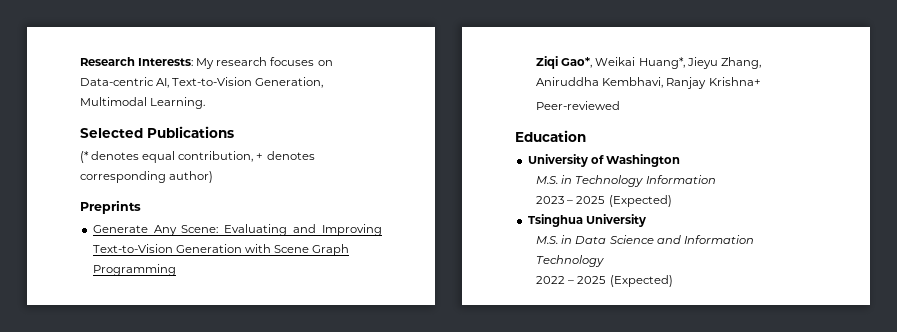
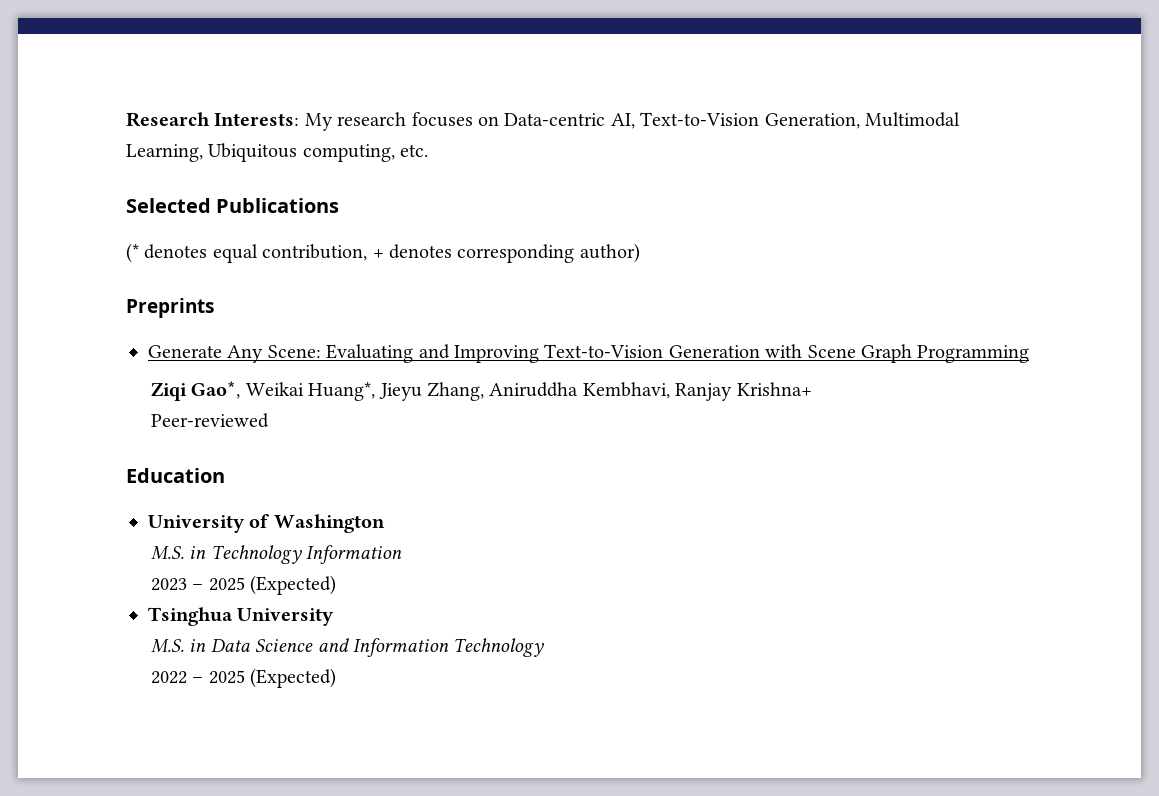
- Research Interests: My research focuses on Data-centric AI, Text-to-Vision Generation, Multimodal Learning.
+ Research Interests: My research focuses on Data-centric AI, Text-to-Vision Generation, Multimodal Learning, Ubiquitous computing, etc.

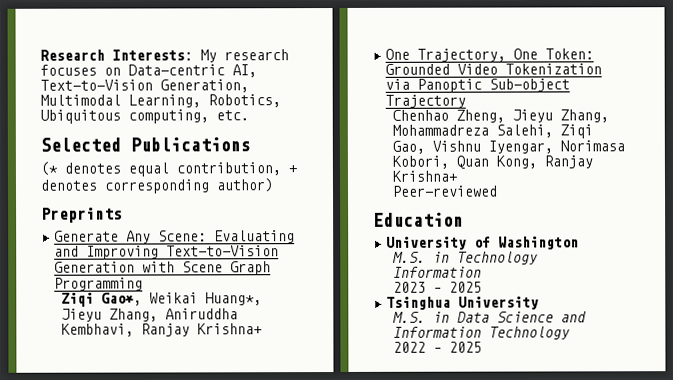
- Research Interests: My research focuses on Data-centric AI, Text-to-Vision Generation, Multimodal Learning, Ubiquitous computing, etc.
+ Research Interests: My research focuses on Data-centric AI, Text-to-Vision Generation, Multimodal Learning, Robotics, Ubiquitous computing, etc.
+ One Trajectory, One Token: Grounded Video Tokenization via Panoptic Sub-object Trajectory
+ Chenhao Zheng, Jieyu Zhang, Mohammadreza Salehi, Ziqi Gao, Vishnu Iyengar, Norimasa Kobori, Quan Kong, Ranjay Krishna+
- 2023 – 2025 (Expected)
+ 2023 – 2025
- 2022 – 2025 (Expected)
+ 2022 – 2025

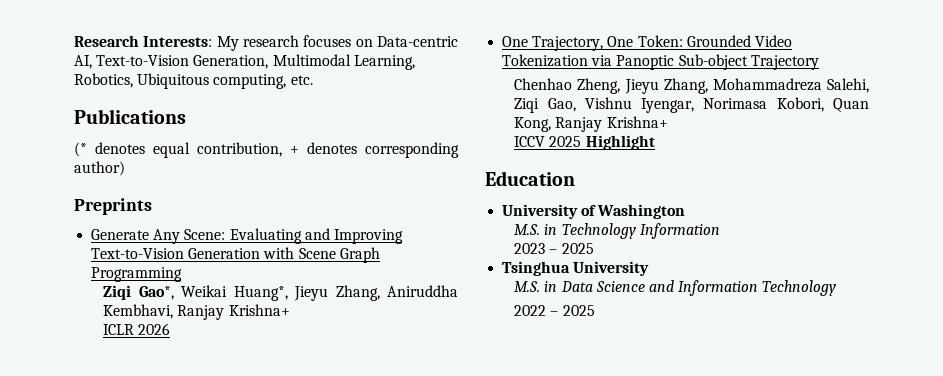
- Selected Publications
+ Publications
+ ICLR 2026
- Peer-reviewed
+ ICCV 2025 Highlight

